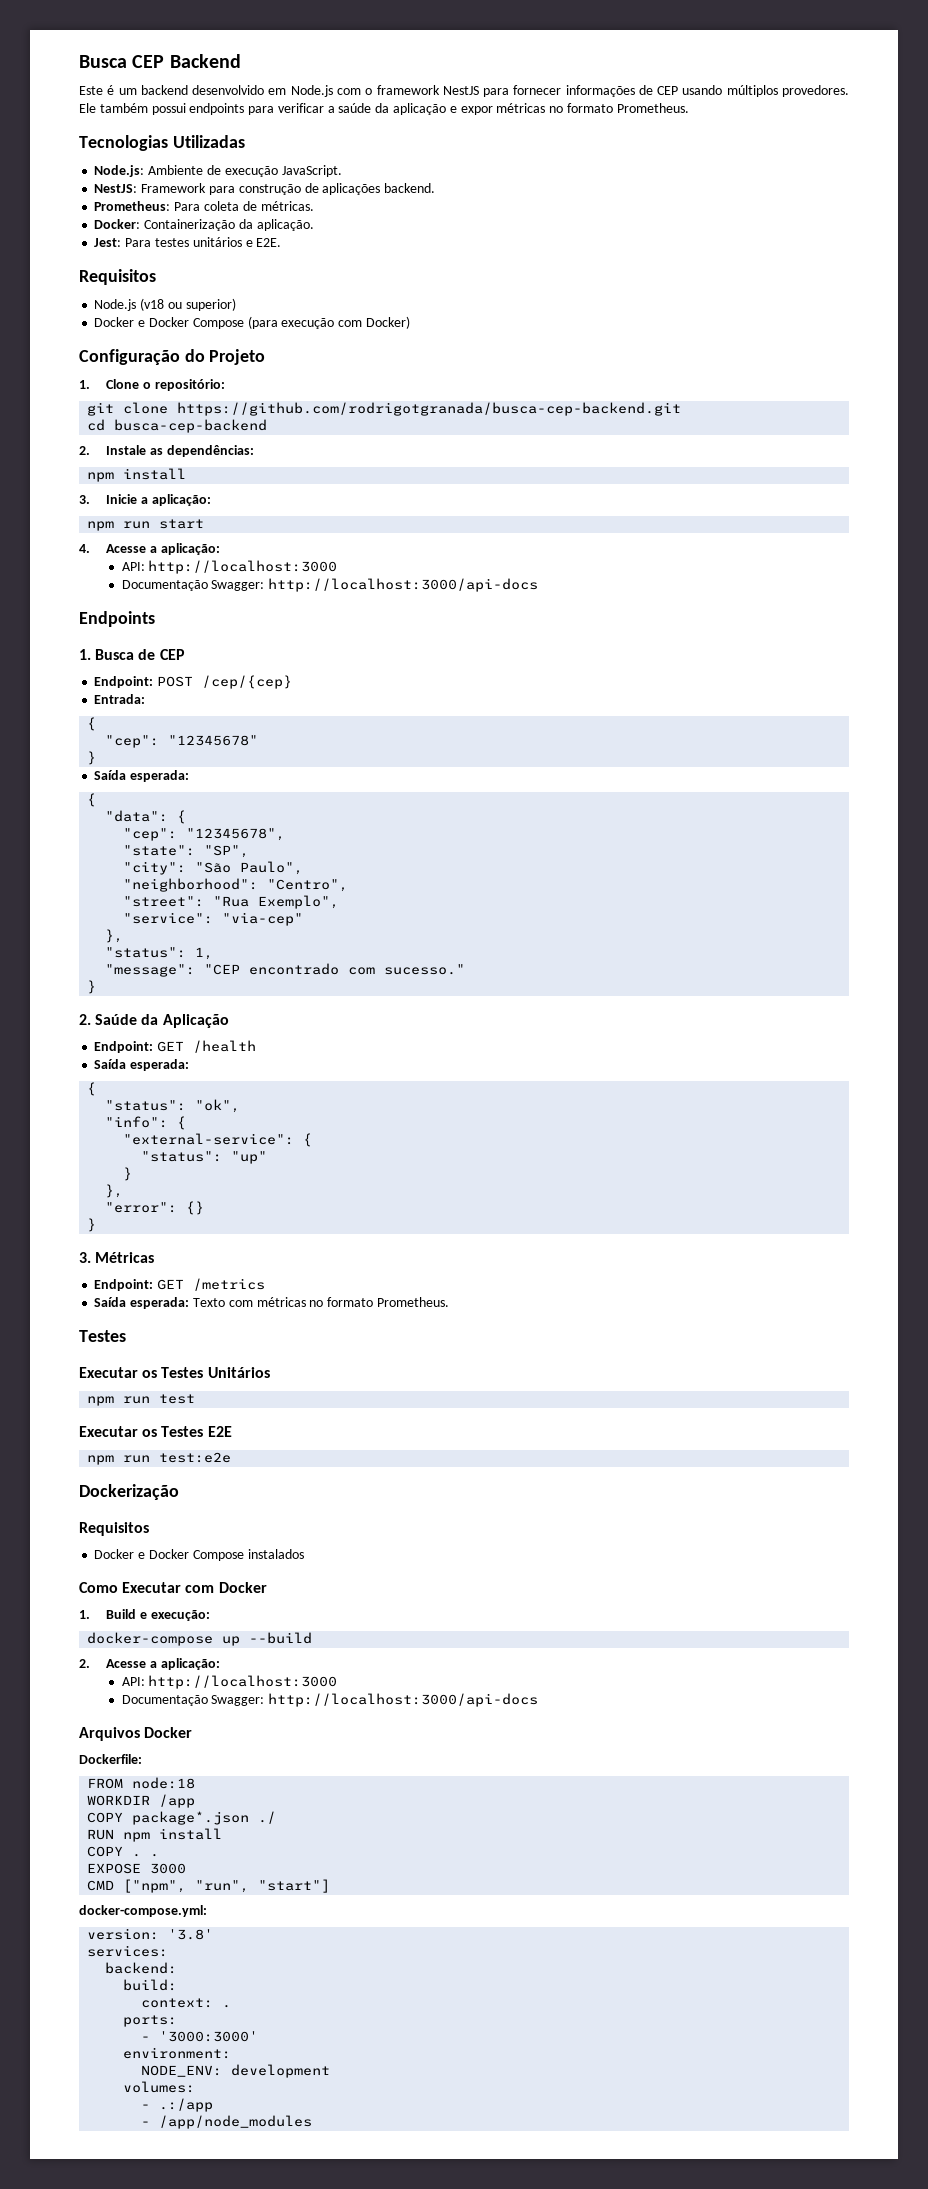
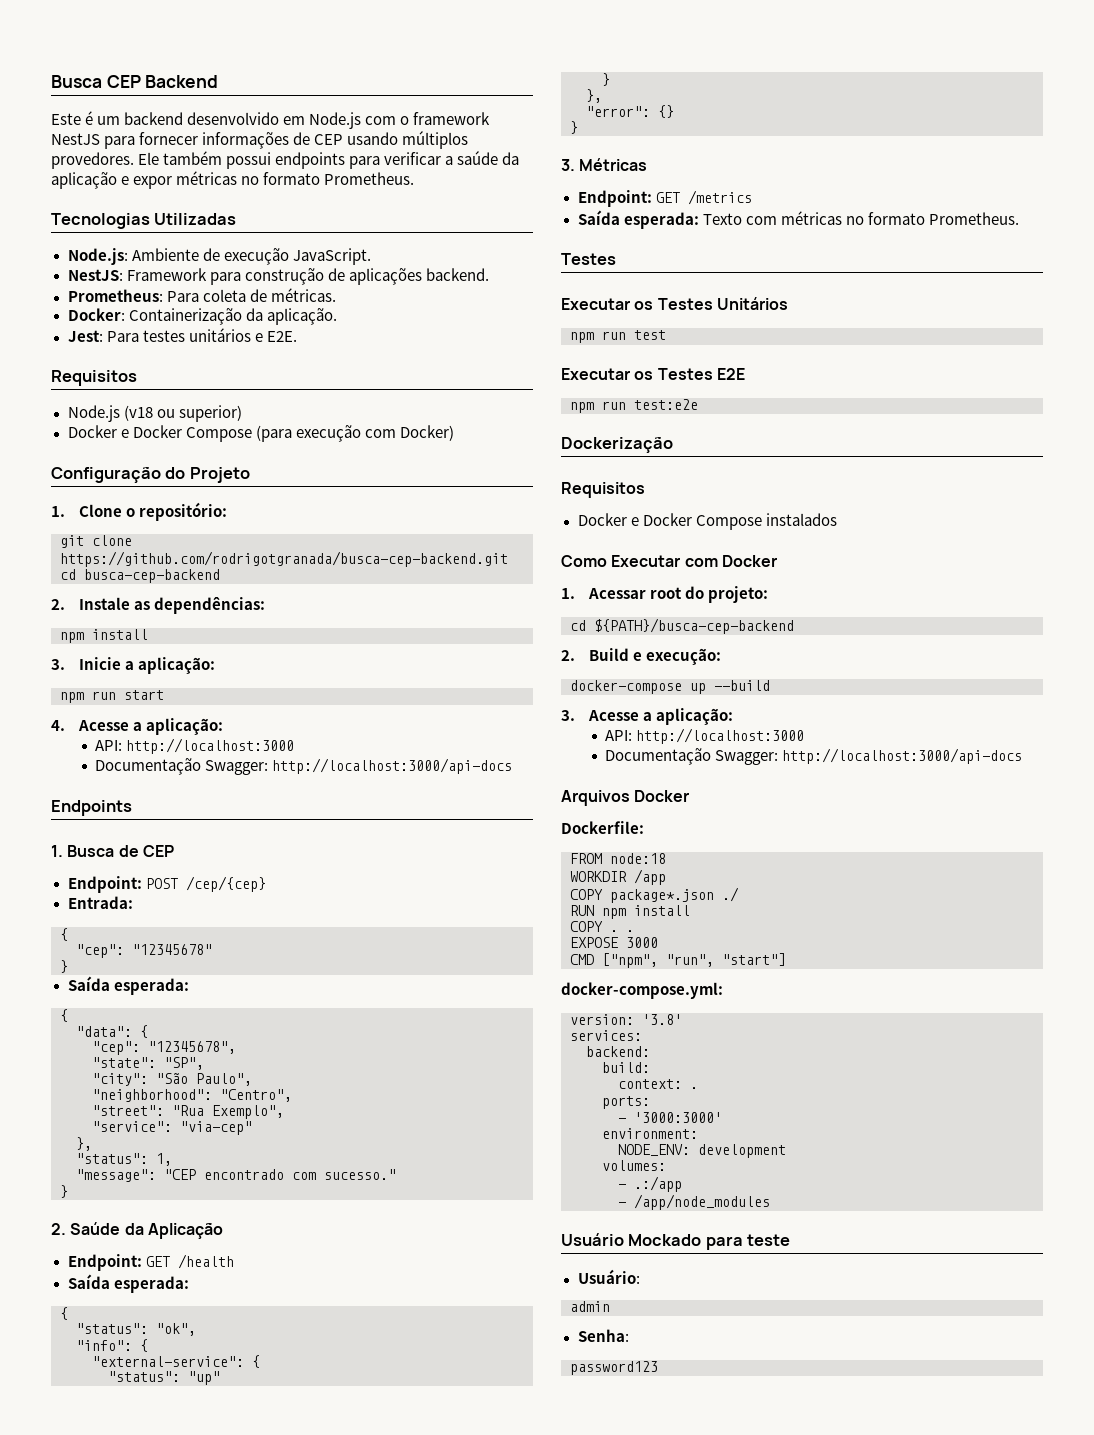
- 1. Build e execução:
+ 1. Acessar root do projeto:
+ cd ${PATH}/busca-cep-backend
+ 2. Build e execução:
- 2. Acesse a aplicação:
+ 3. Acesse a aplicação:
+ Usuário Mockado para teste
+ Usuário:
+ admin
+ Senha:
+ password123

